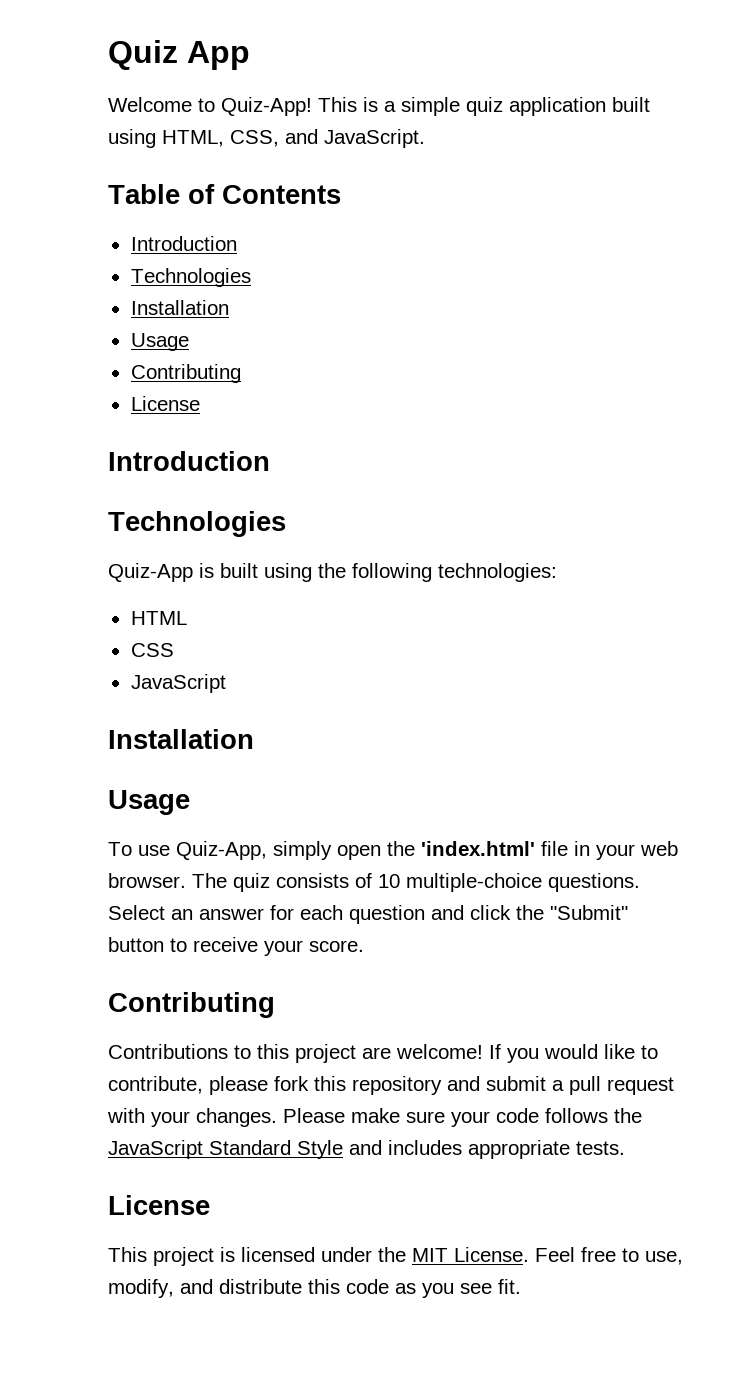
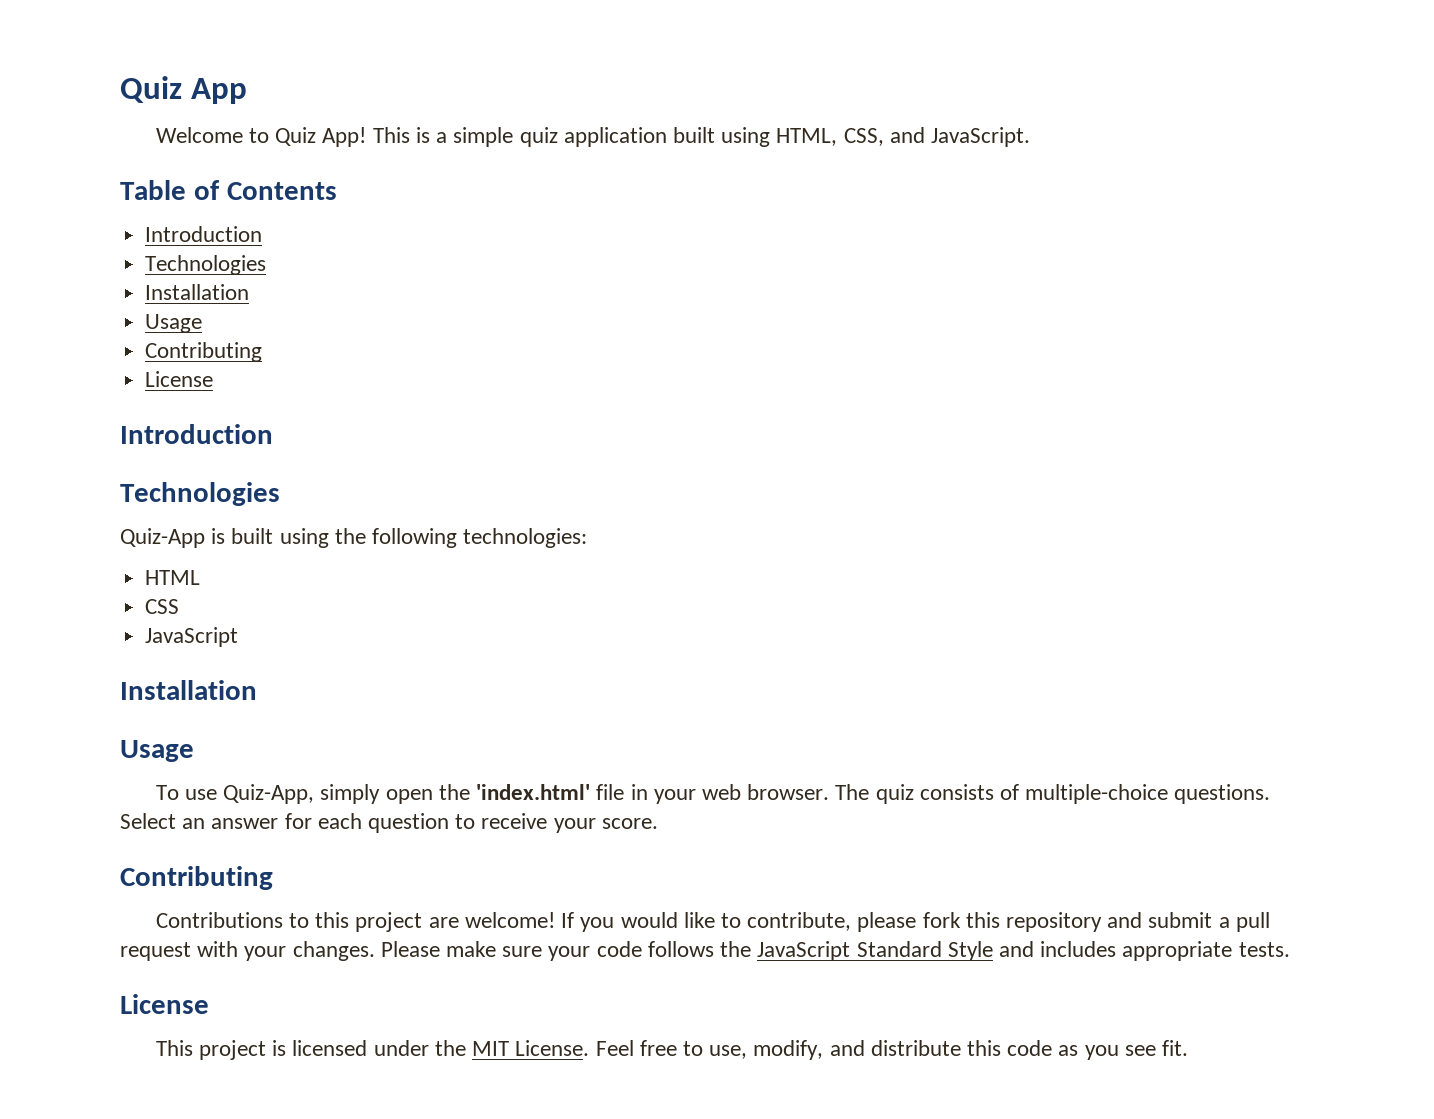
- Welcome to Quiz-App!
+ Welcome to Quiz App!
- The quiz consists of 10 multiple-choice questions.
+ The quiz consists of multiple-choice questions.
- Select an answer for each question and click the "Submit" button to receive your score.
+ Select an answer for each question to receive your score.

